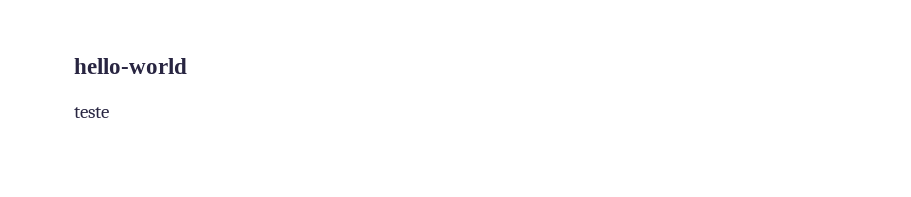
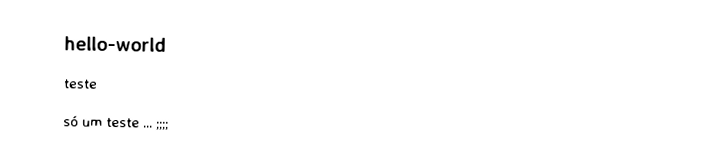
+ só um teste ... ;;;;

